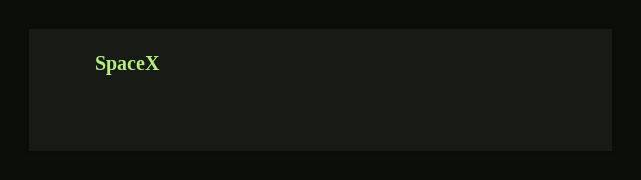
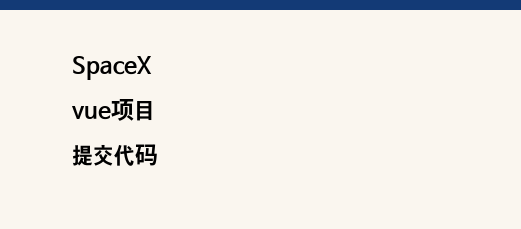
+ vue项目
+ 提交代码

